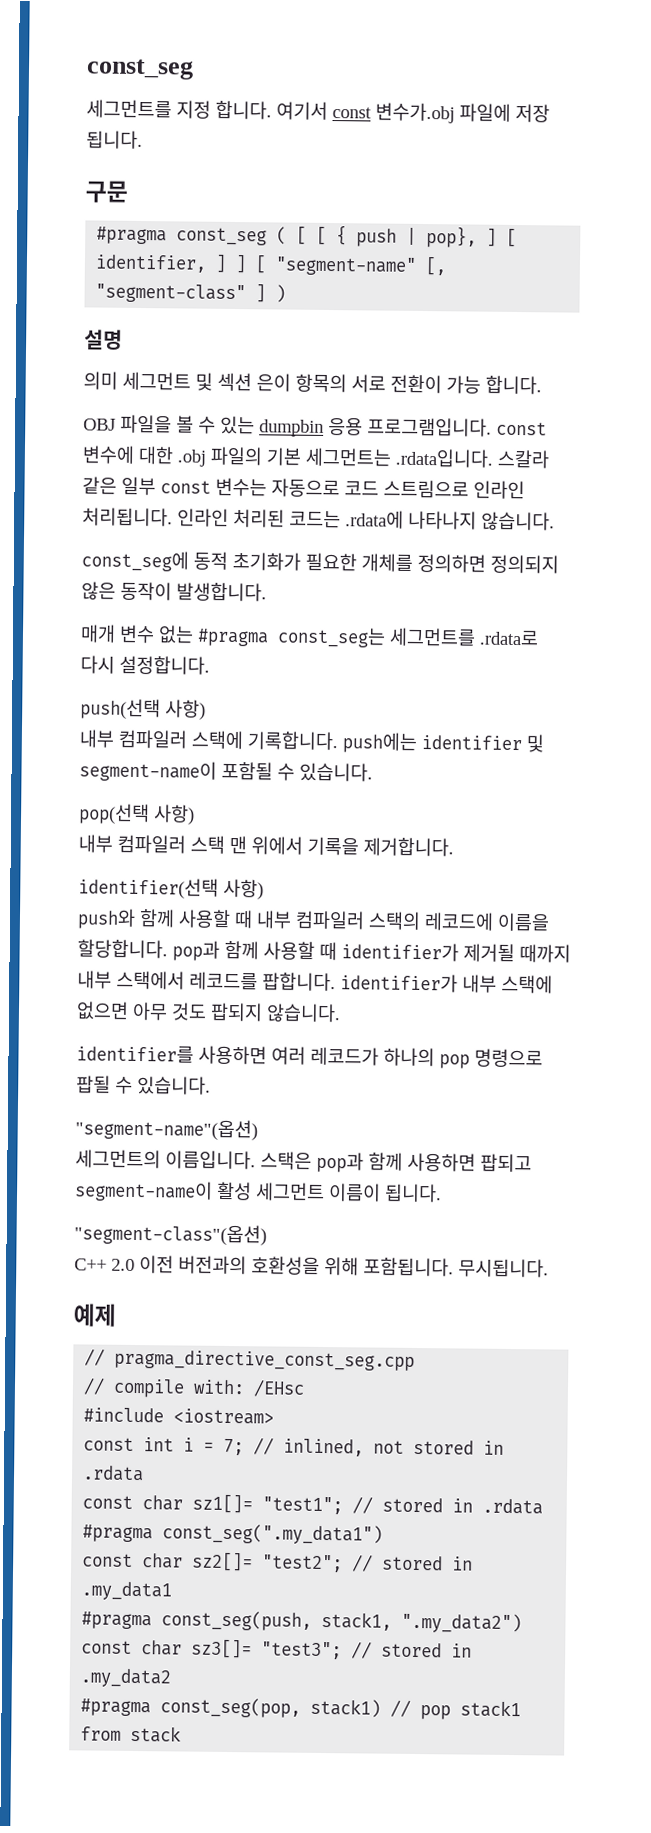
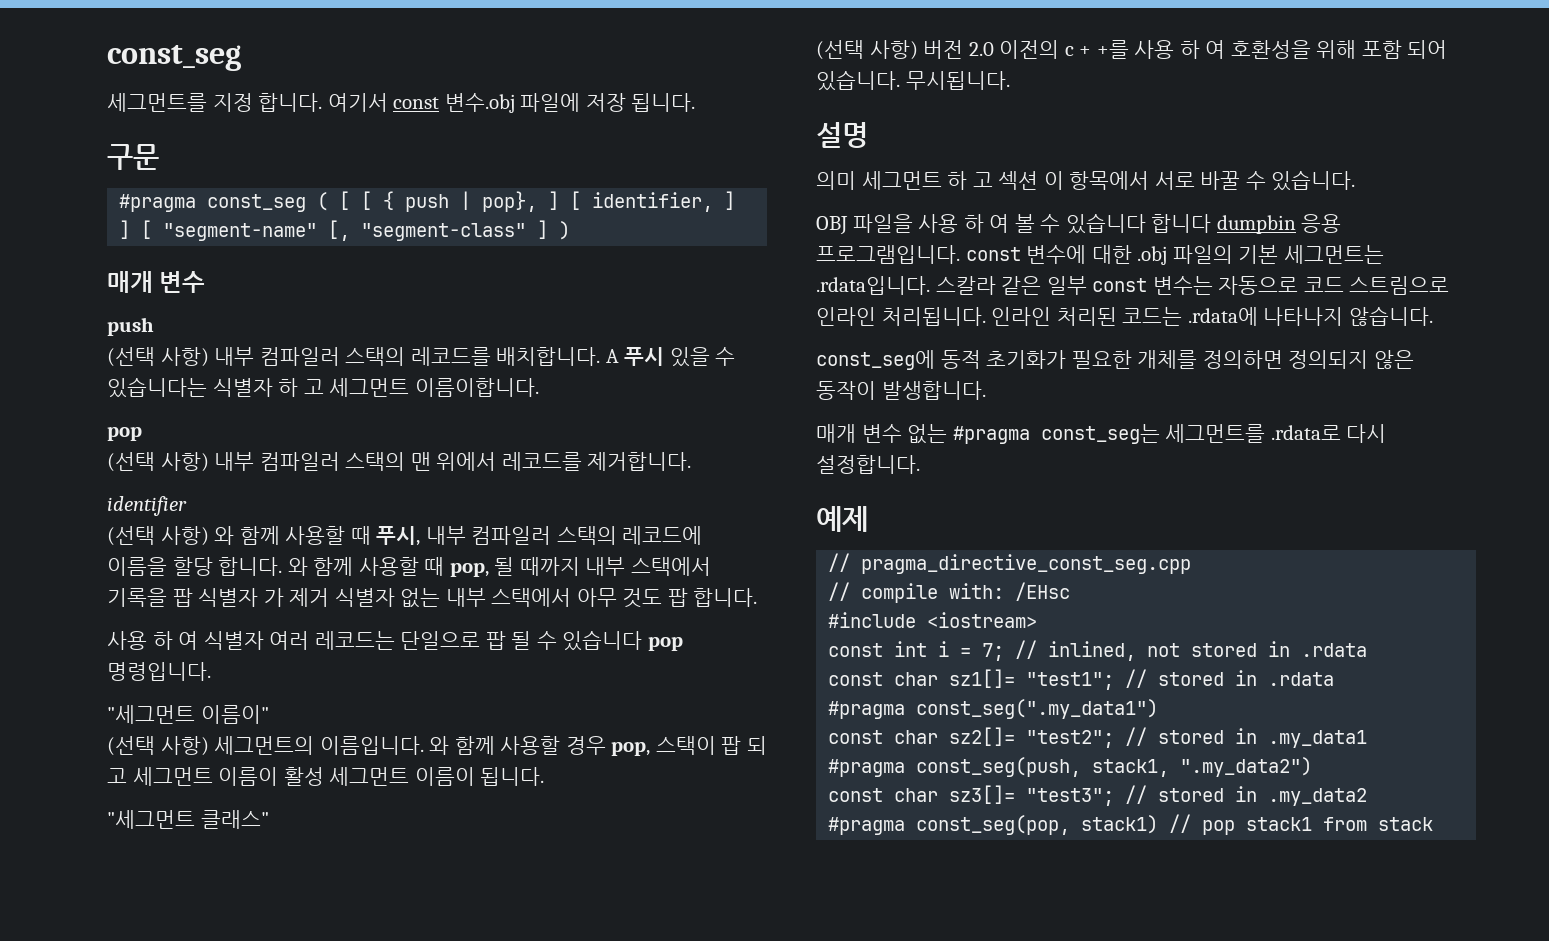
- 여기서 const 변수가.obj 파일에 저장 됩니다.
+ 여기서 const 변수.obj 파일에 저장 됩니다.
  #pragma const_seg ( [ [ { push | pop}, ] [ identifier, ] ] [ "segment-name" [, "segment-class" ] )
+ 매개 변수
+ push
+ (선택 사항) 내부 컴파일러 스택의 레코드를 배치합니다. A 푸시 있을 수 있습니다는 식별자 하 고 세그먼트 이름이합니다.
+ pop
+ (선택 사항) 내부 컴파일러 스택의 맨 위에서 레코드를 제거합니다.
+ identifier
+ (선택 사항) 와 함께 사용할 때 푸시, 내부 컴파일러 스택의 레코드에 이름을 할당 합니다. 와 함께 사용할 때 pop, 될 때까지 내부 스택에서 기록을 팝 식별자 가 제거 식별자 없는 내부 스택에서 아무 것도 팝 합니다.
+ 사용 하 여 식별자 여러 레코드는 단일으로 팝 될 수 있습니다 pop 명령입니다.
+ "세그먼트 이름이"
+ (선택 사항) 세그먼트의 이름입니다. 와 함께 사용할 경우 pop, 스택이 팝 되 고 세그먼트 이름이 활성 세그먼트 이름이 됩니다.
+ "세그먼트 클래스"
+ (선택 사항) 버전 2.0 이전의 c + +를 사용 하 여 호환성을 위해 포함 되어 있습니다. 무시됩니다.
  설명
- 의미 세그먼트 및 섹션 은이 항목의 서로 전환이 가능 합니다.
- OBJ 파일을 볼 수 있는 dumpbin 응용 프로그램입니다. const 변수에 대한 .obj 파일의 기본 세그먼트는 .rdata입니다. 스칼라 같은 일부 const 변수는 자동으로 코드 스트림으로 인라인 처리됩니다.
+ 의미 세그먼트 하 고 섹션 이 항목에서 서로 바꿀 수 있습니다.
+ OBJ 파일을 사용 하 여 볼 수 있습니다 합니다 dumpbin 응용 프로그램입니다. const 변수에 대한 .obj 파일의 기본 세그먼트는 .rdata입니다. 스칼라 같은 일부 const 변수는 자동으로 코드 스트림으로 인라인 처리됩니다.
- push(선택 사항)
- 내부 컴파일러 스택에 기록합니다. push에는 identifier 및 segment-name이 포함될 수 있습니다.
- pop(선택 사항)
- 내부 컴파일러 스택 맨 위에서 기록을 제거합니다.
- identifier(선택 사항)
- push와 함께 사용할 때 내부 컴파일러 스택의 레코드에 이름을 할당합니다. pop과 함께 사용할 때 identifier가 제거될 때까지 내부 스택에서 레코드를 팝합니다. identifier가 내부 스택에 없으면 아무 것도 팝되지 않습니다.
- identifier를 사용하면 여러 레코드가 하나의 pop 명령으로 팝될 수 있습니다.
- "segment-name"(옵션)
- 세그먼트의 이름입니다. 스택은 pop과 함께 사용하면 팝되고 segment-name이 활성 세그먼트 이름이 됩니다.
- "segment-class"(옵션)
- C++ 2.0 이전 버전과의 호환성을 위해 포함됩니다. 무시됩니다.

